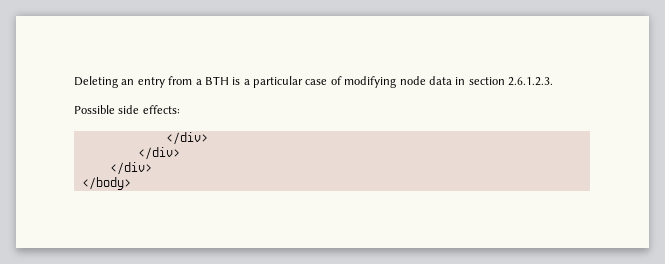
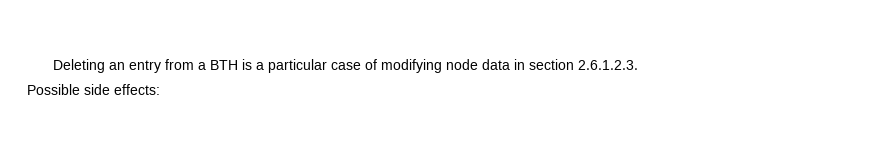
  Possible side effects:
- </div>
- </div>
- </div>
- </body>

